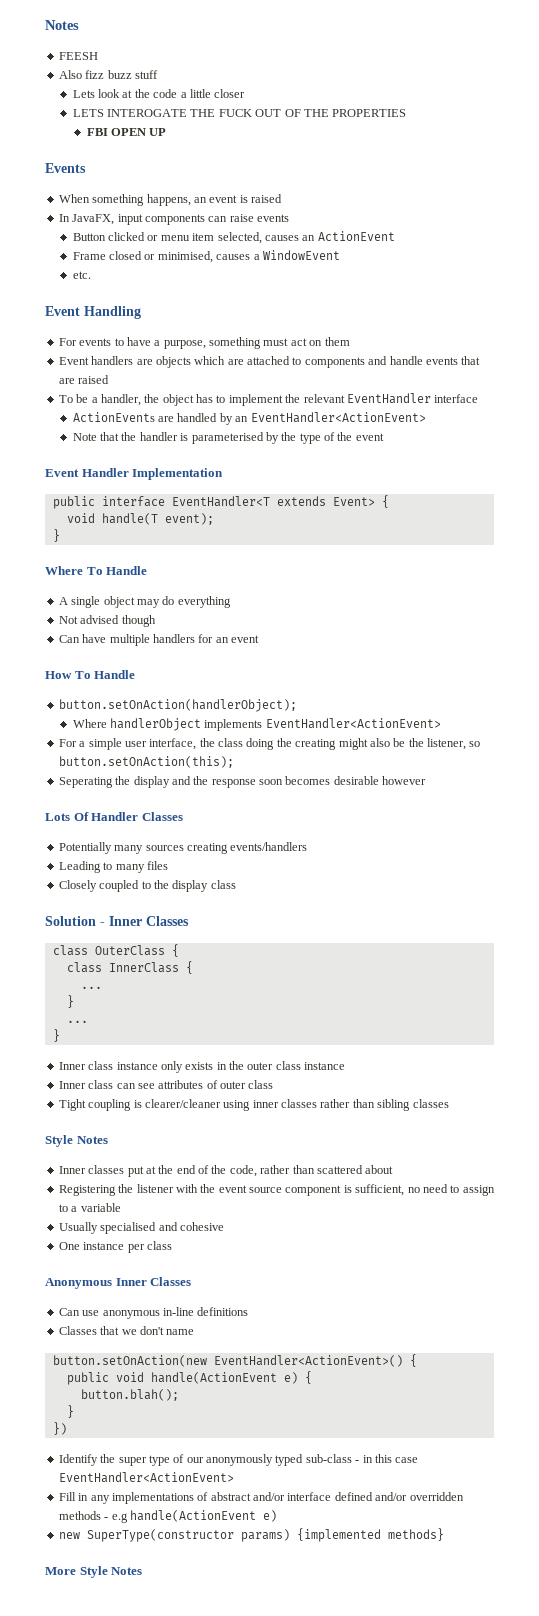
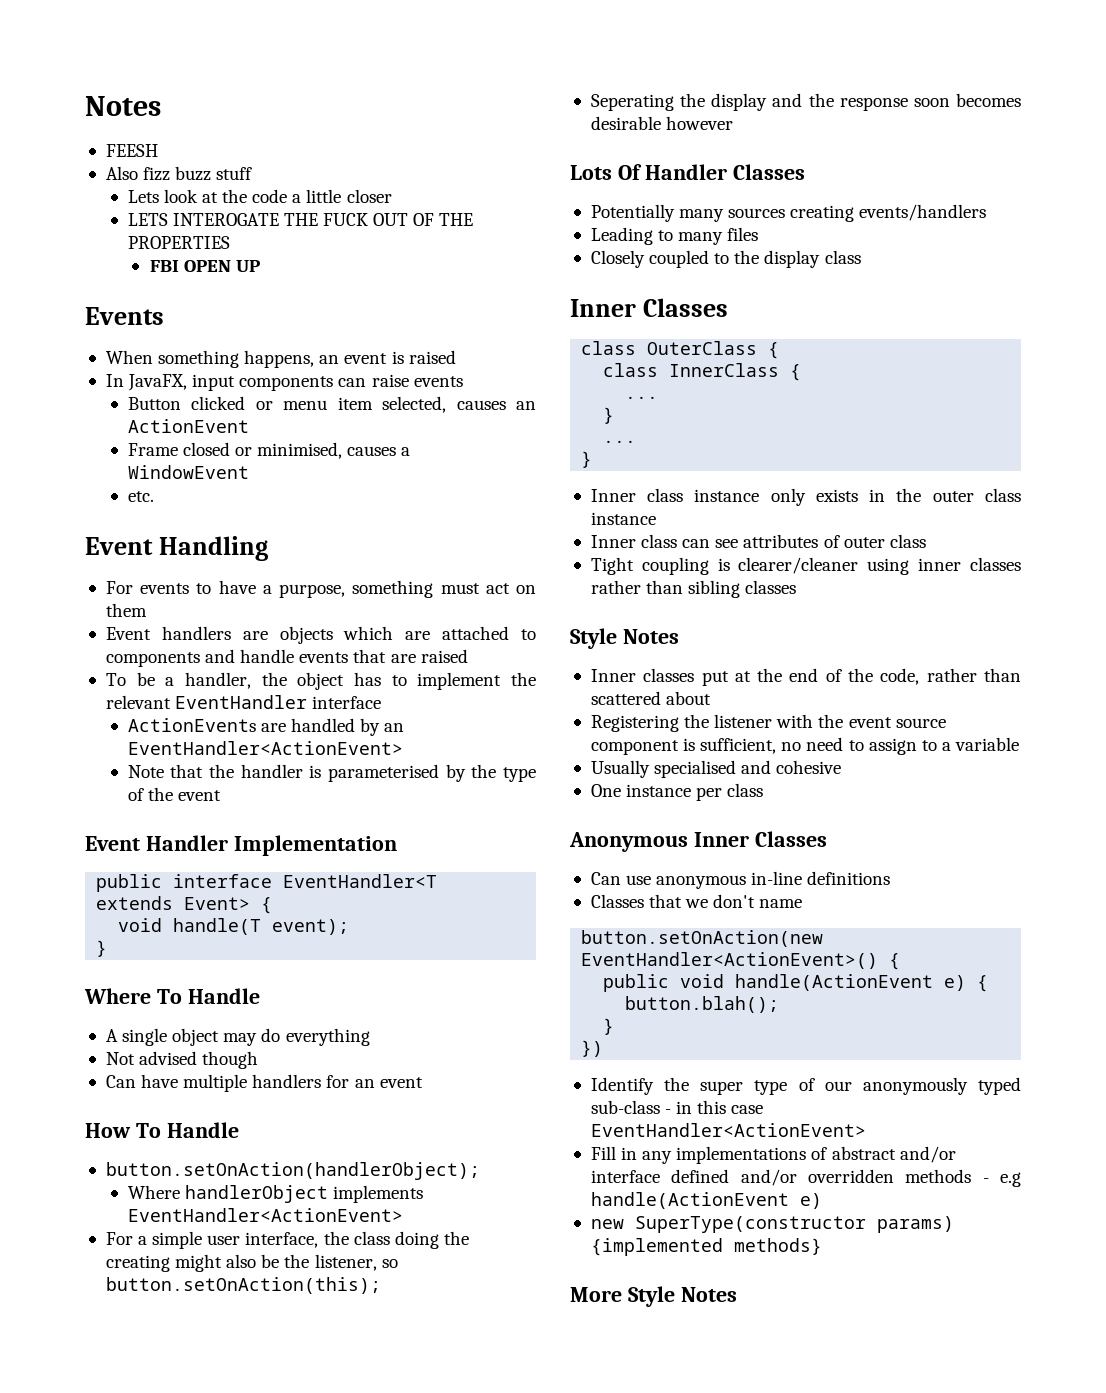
  Closely coupled to the display class
- Solution - Inner Classes
+ Inner Classes

